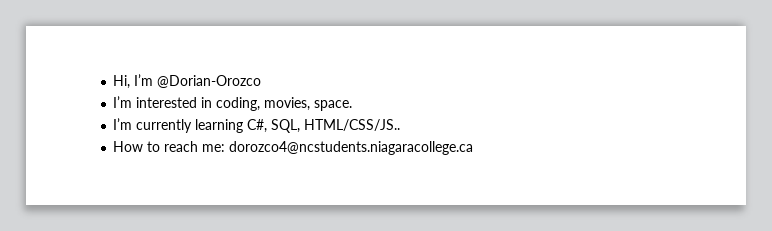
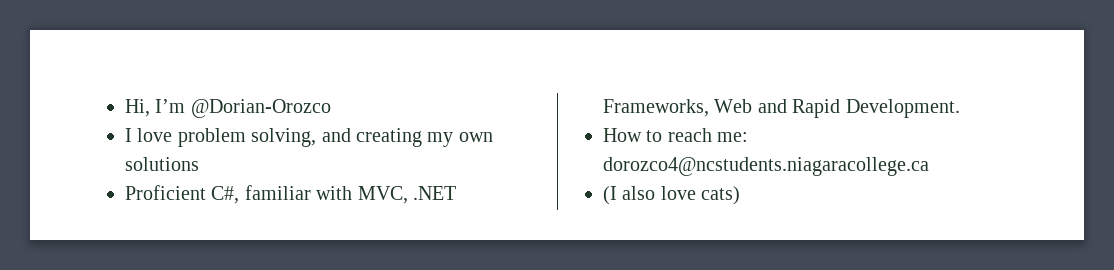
- I’m interested in coding, movies, space.
- I’m currently learning C#, SQL, HTML/CSS/JS..
+ I love problem solving, and creating my own solutions
+ Proficient C#, familiar with MVC, .NET Frameworks, Web and Rapid Development.
+ (I also love cats)

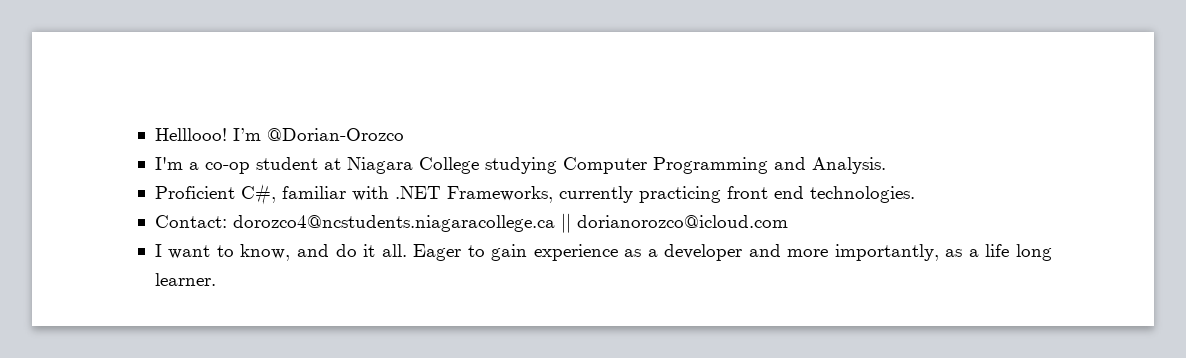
- Hi, I’m @Dorian-Orozco
+ Helllooo! I’m @Dorian-Orozco
- I love problem solving, and creating my own solutions
+ I'm a co-op student at Niagara College studying Computer Programming and Analysis.
- Proficient C#, familiar with MVC, .NET Frameworks, Web and Rapid Development.
- How to reach me: dorozco4@ncstudents.niagaracollege.ca
- (I also love cats)
+ Proficient C#, familiar with .NET Frameworks, currently practicing front end technologies.
+ Contact: dorozco4@ncstudents.niagaracollege.ca || dorianorozco@icloud.com
+ I want to know, and do it all. Eager to gain experience as a developer and more importantly, as a life long learner.

